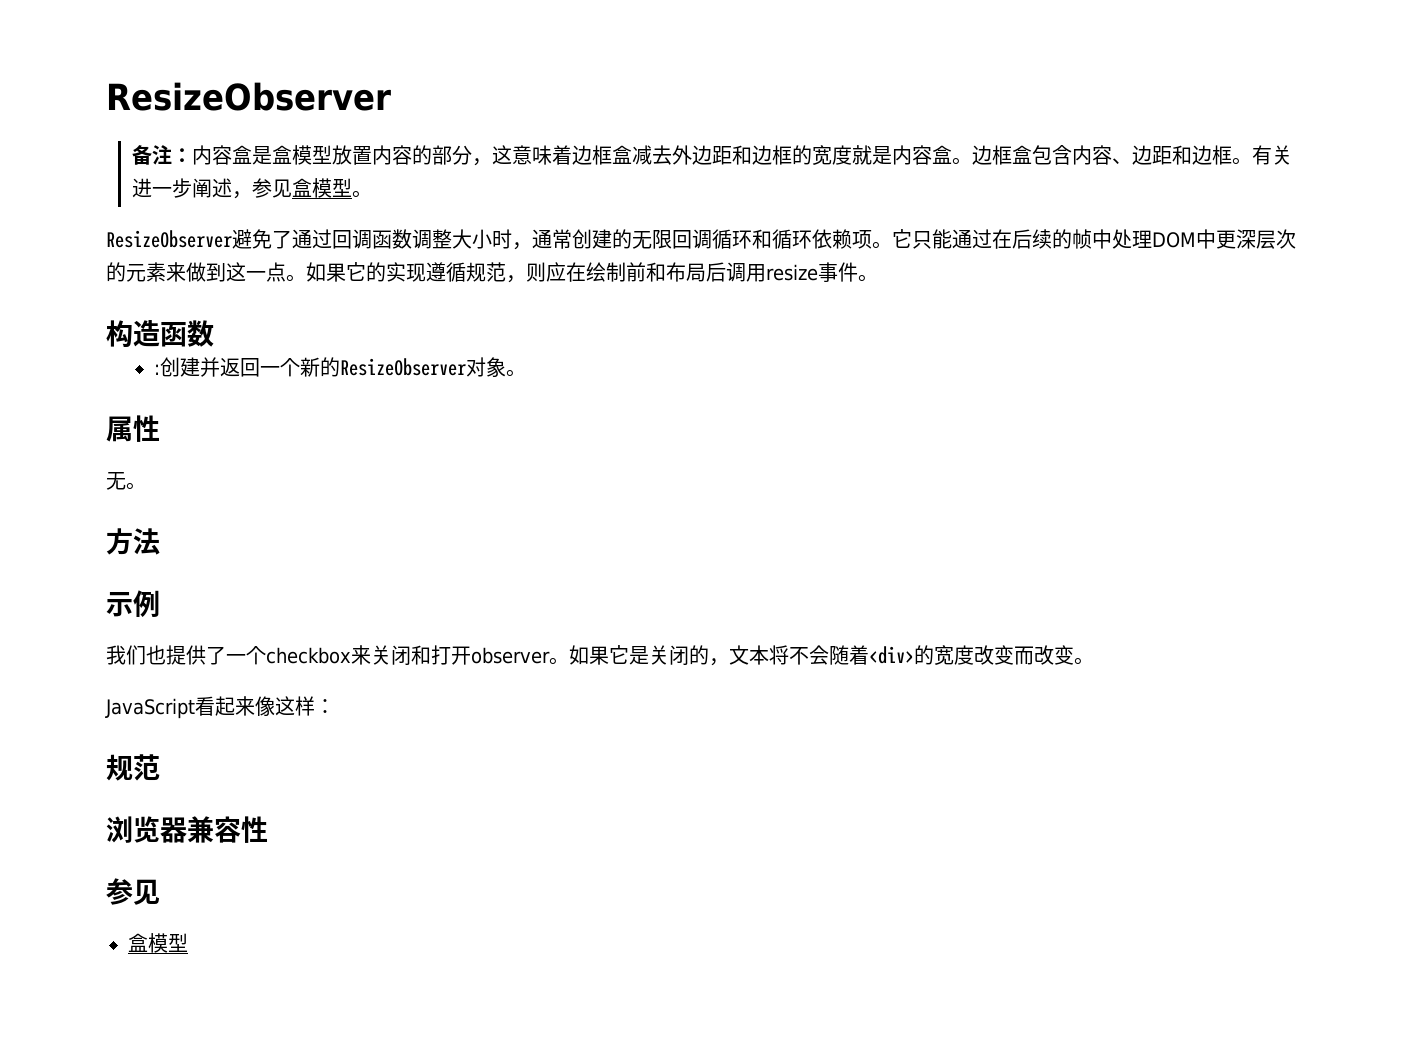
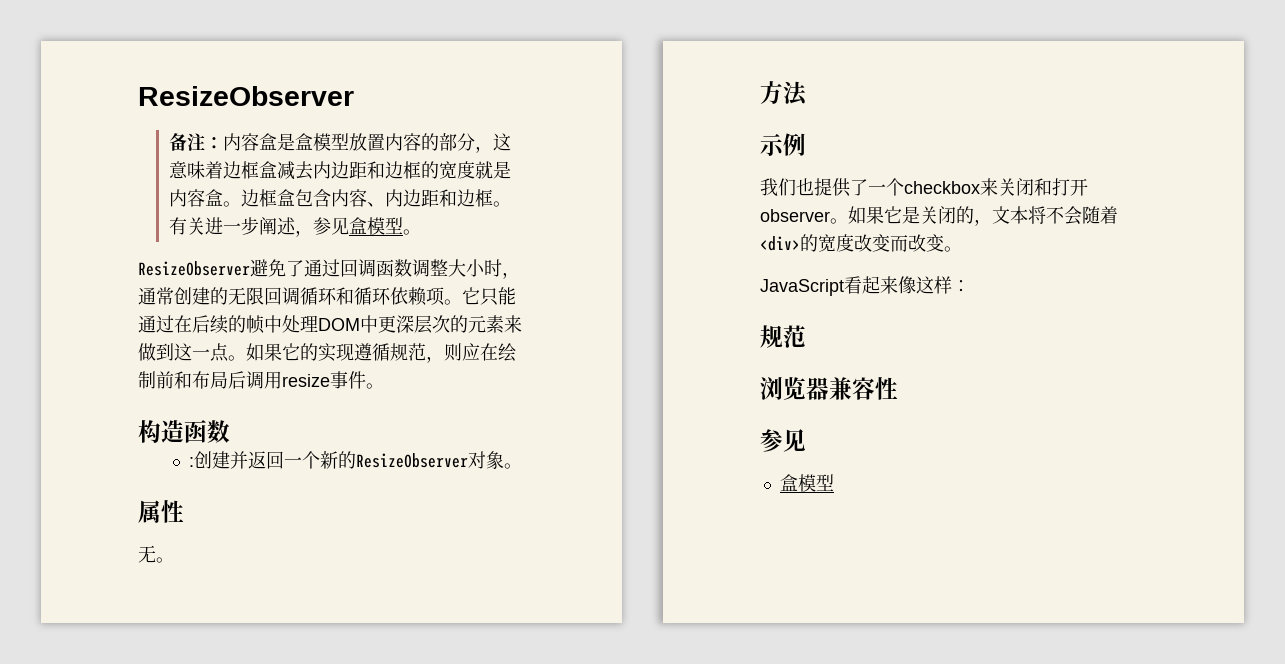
- 备注：内容盒是盒模型放置内容的部分，这意味着边框盒减去外边距和边框的宽度就是内容盒。
+ 备注：内容盒是盒模型放置内容的部分，这意味着边框盒减去内边距和边框的宽度就是内容盒。
- 边框盒包含内容、边距和边框。
+ 边框盒包含内容、内边距和边框。

